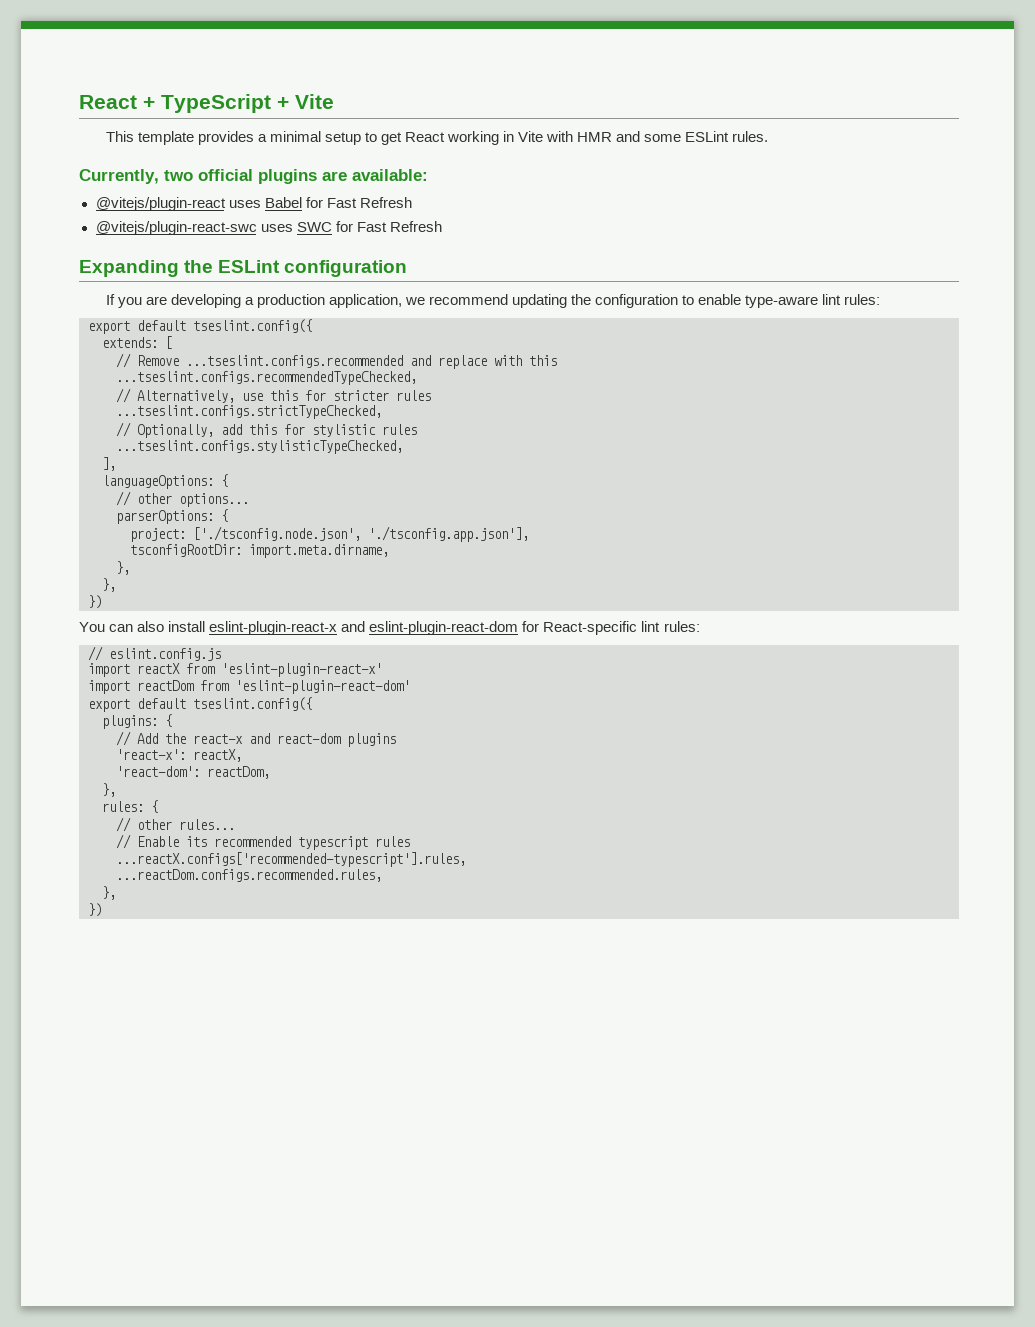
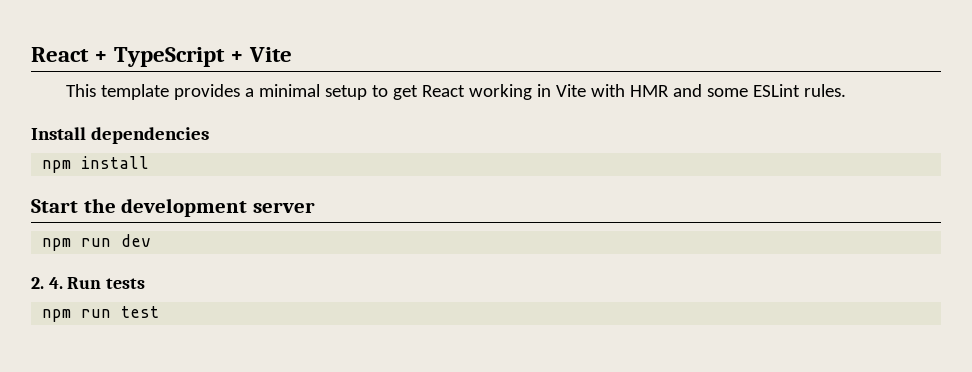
- Currently, two official plugins are available:
- @vitejs/plugin-react uses Babel for Fast Refresh
- @vitejs/plugin-react-swc uses SWC for Fast Refresh
- Expanding the ESLint configuration
- If you are developing a production application, we recommend updating the configuration to enable type-aware lint rules:
- export default tseslint.config({
- extends: [
- // Remove ...tseslint.configs.recommended and replace with this
- ...tseslint.configs.recommendedTypeChecked,
- // Alternatively, use this for stricter rules
- ...tseslint.configs.strictTypeChecked,
- // Optionally, add this for stylistic rules
- ...tseslint.configs.stylisticTypeChecked,
- ],
- languageOptions: {
- // other options...
- parserOptions: {
- project: ['./tsconfig.node.json', './tsconfig.app.json'],
- tsconfigRootDir: import.meta.dirname,
- },
- },
- })
- You can also install eslint-plugin-react-x and eslint-plugin-react-dom for React-specific lint rules:
- // eslint.config.js
- import reactX from 'eslint-plugin-react-x'
- import reactDom from 'eslint-plugin-react-dom'
- export default tseslint.config({
- plugins: {
- // Add the react-x and react-dom plugins
- 'react-x': reactX,
- 'react-dom': reactDom,
- },
- rules: {
- // other rules...
- // Enable its recommended typescript rules
- ...reactX.configs['recommended-typescript'].rules,
- ...reactDom.configs.recommended.rules,
- },
- })
+ Install dependencies
+ npm install
+ Start the development server
+ npm run dev
+ 2. 4. Run tests
+ npm run test

